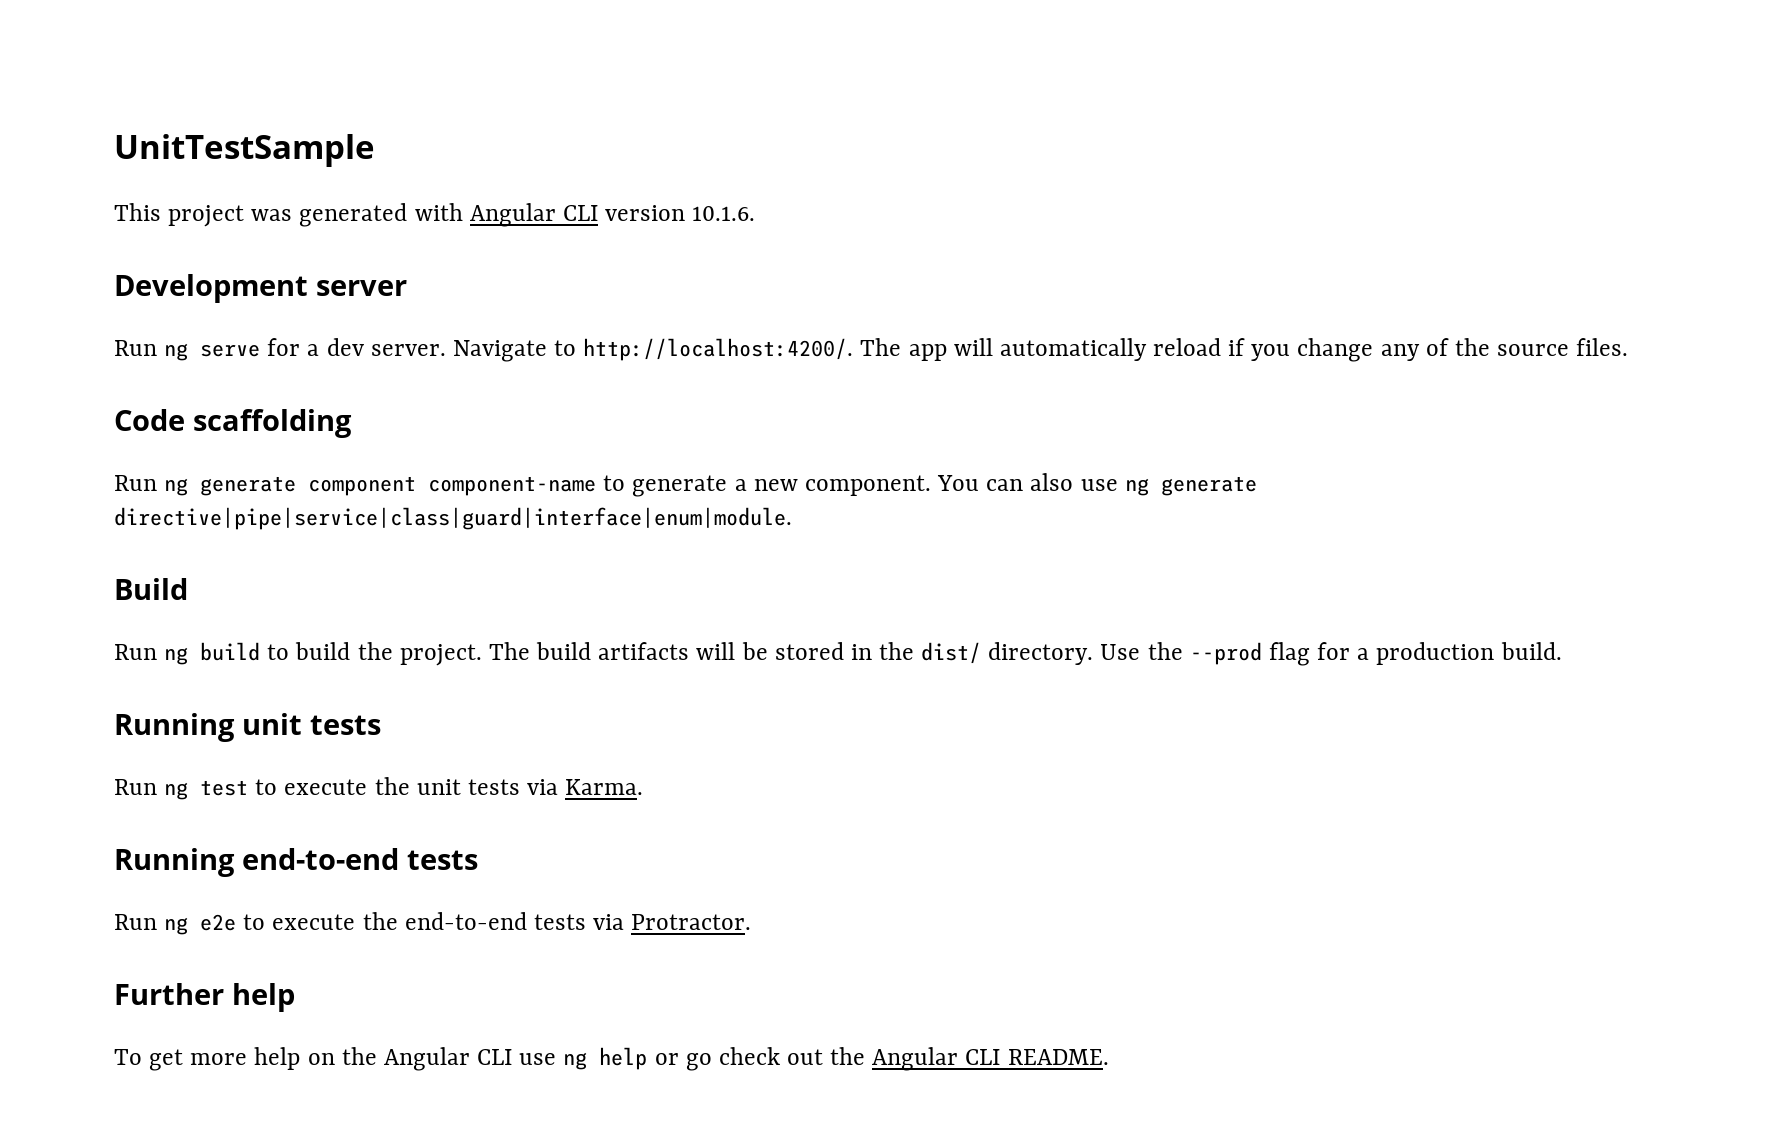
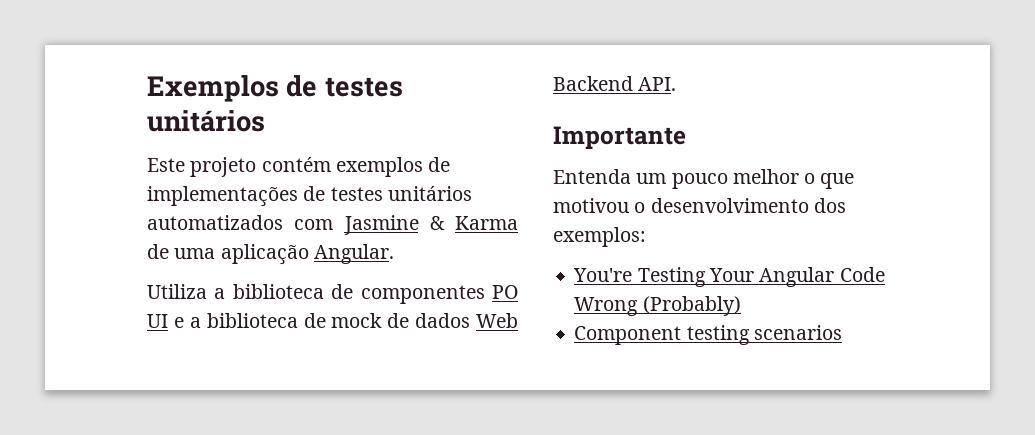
- UnitTestSample
- This project was generated with Angular CLI version 10.1.6.
- Development server
- Run ng serve for a dev server. Navigate to http://localhost:4200/. The app will automatically reload if you change any of the source files.
- Code scaffolding
- Run ng generate component component-name to generate a new component. You can also use ng generate directive|pipe|service|class|guard|interface|enum|module.
- Build
- Run ng build to build the project. The build artifacts will be stored in the dist/ directory. Use the --prod flag for a production build.
- Running unit tests
- Run ng test to execute the unit tests via Karma.
- Running end-to-end tests
- Run ng e2e to execute the end-to-end tests via Protractor.
- Further help
- To get more help on the Angular CLI use ng help or go check out the Angular CLI README.
+ Exemplos de testes unitários
+ Este projeto contém exemplos de implementações de testes unitários automatizados com Jasmine & Karma de uma aplicação Angular.
+ Utiliza a biblioteca de componentes PO UI e a biblioteca de mock de dados Web Backend API.
+ Importante
+ Entenda um pouco melhor o que motivou o desenvolvimento dos exemplos:
+ You're Testing Your Angular Code Wrong (Probably)
+ Component testing scenarios

